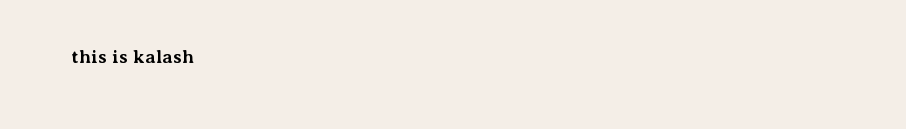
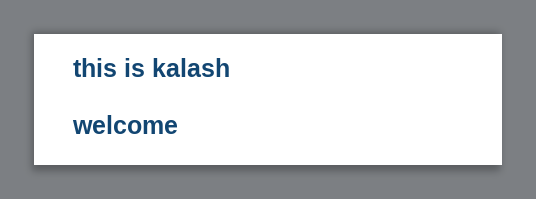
+ welcome

